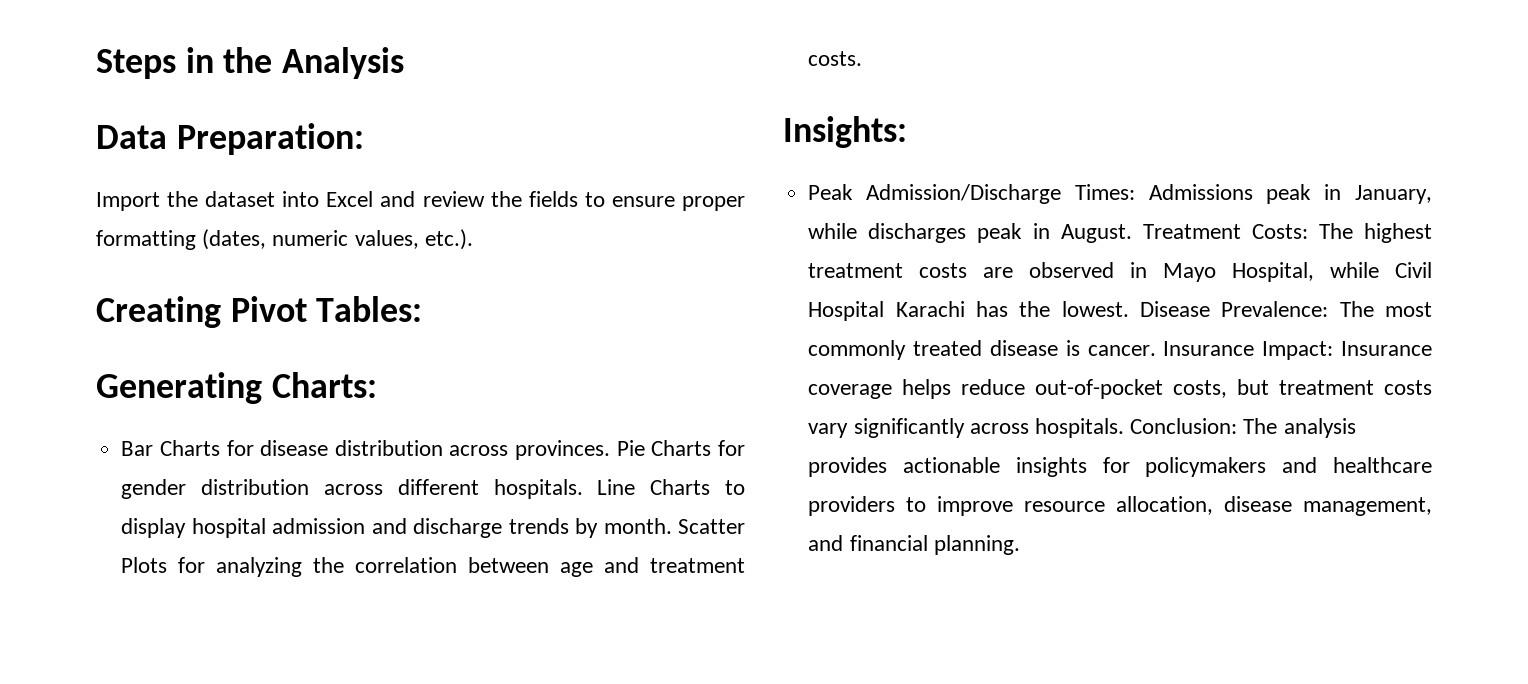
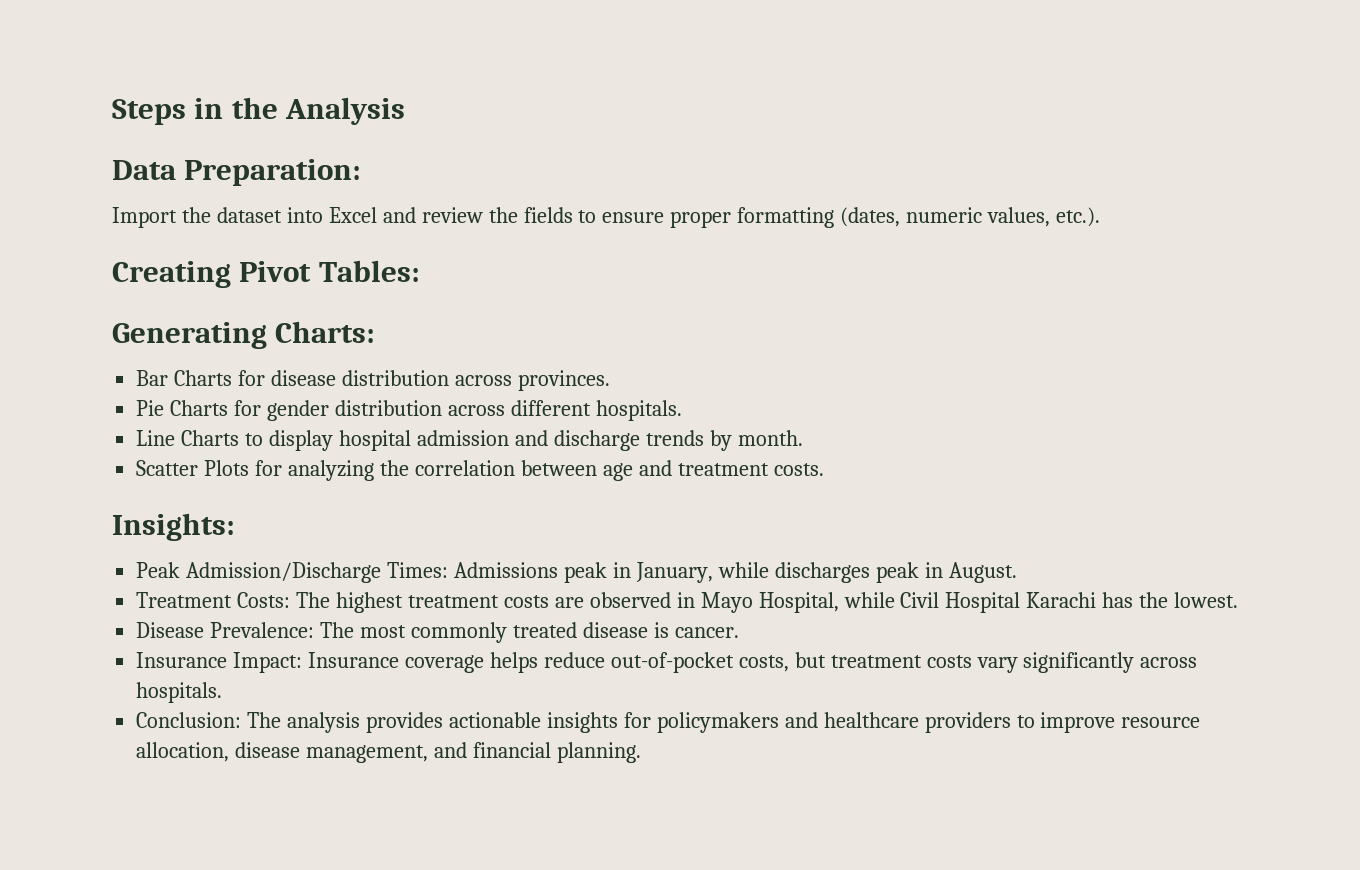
- Bar Charts for disease distribution across provinces. Pie Charts for gender distribution across different hospitals. Line Charts to display hospital admission and discharge trends by month. Scatter Plots for analyzing the correlation between age and treatment costs.
+ Bar Charts for disease distribution across provinces.
+ Pie Charts for gender distribution across different hospitals.
+ Line Charts to display hospital admission and discharge trends by month.
+ Scatter Plots for analyzing the correlation between age and treatment costs.
- Admissions peak in January, while discharges peak in August. Treatment Costs:
+ Admissions peak in January, while discharges peak in August.
+ Treatment Costs:
- The highest treatment costs are observed in Mayo Hospital, while Civil Hospital Karachi has the lowest. Disease Prevalence:
+ The highest treatment costs are observed in Mayo Hospital, while Civil Hospital Karachi has the lowest.
+ Disease Prevalence:
- The most commonly treated disease is cancer. Insurance Impact:
+ The most commonly treated disease is cancer.
+ Insurance Impact:
- Insurance coverage helps reduce out-of-pocket costs, but treatment costs vary significantly across hospitals. Conclusion:
+ Insurance coverage helps reduce out-of-pocket costs, but treatment costs vary significantly across hospitals.
+ Conclusion:

